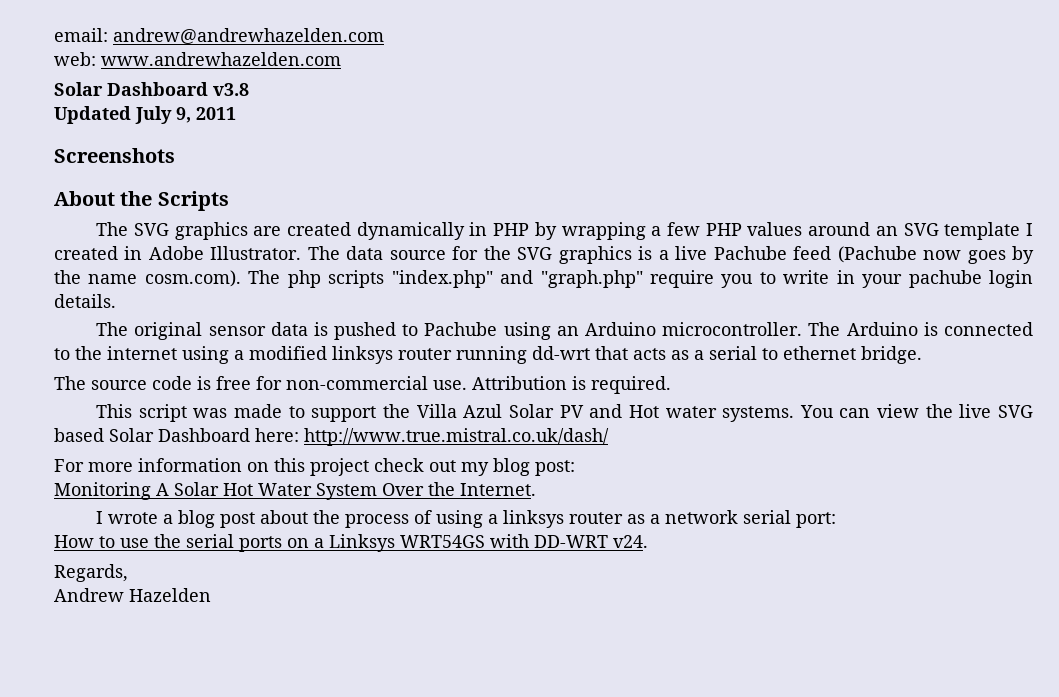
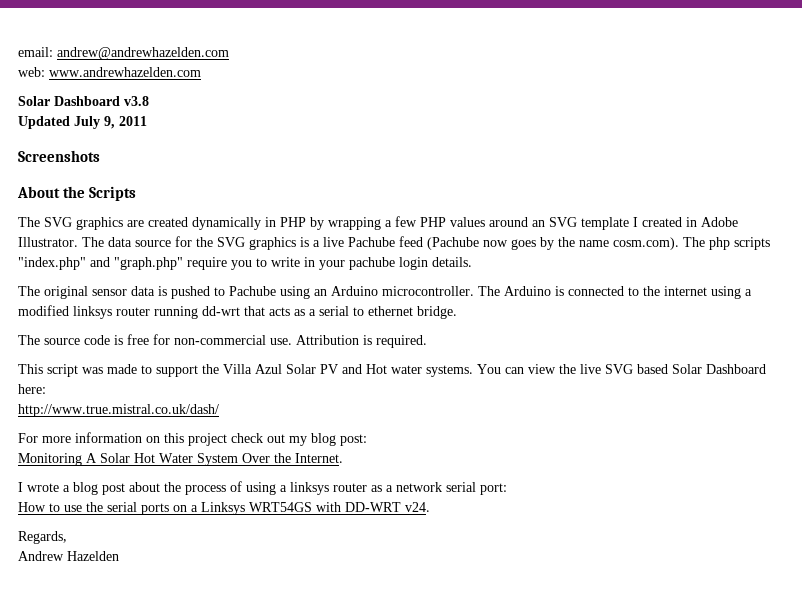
- You can view the live SVG based Solar Dashboard here: http://www.true.mistral.co.uk/dash/
+ You can view the live SVG based Solar Dashboard here:
+ http://www.true.mistral.co.uk/dash/

